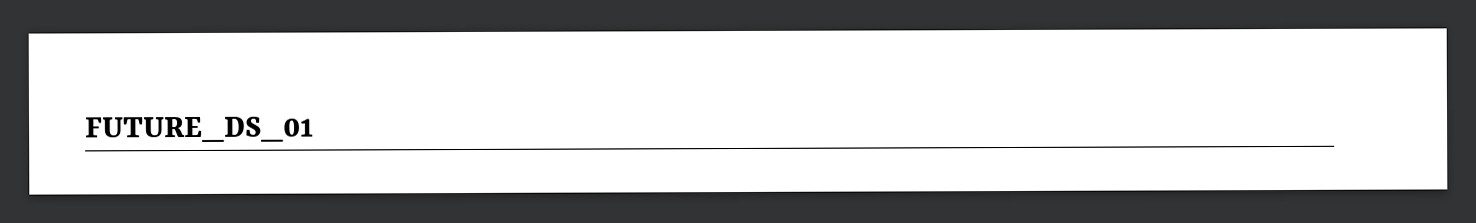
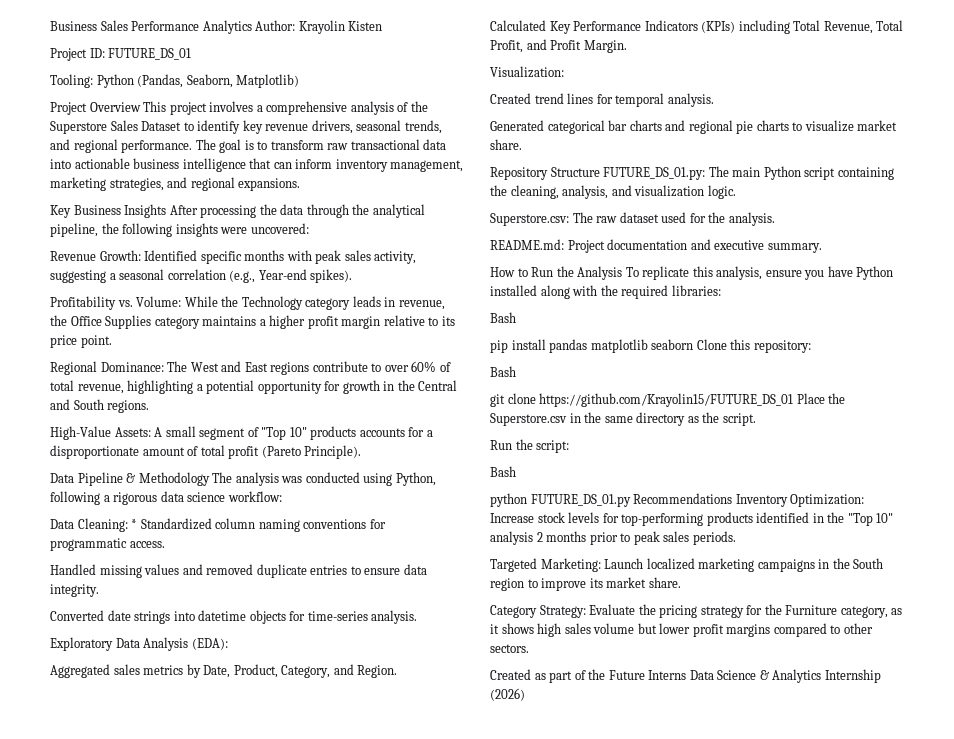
- FUTURE_DS_01
+ Business Sales Performance Analytics Author: Krayolin Kisten
+ Project ID: FUTURE_DS_01
+ Tooling: Python (Pandas, Seaborn, Matplotlib)
+ Project Overview This project involves a comprehensive analysis of the Superstore Sales Dataset to identify key revenue drivers, seasonal trends, and regional performance. The goal is to transform raw transactional data into actionable business intelligence that can inform inventory management, marketing strategies, and regional expansions.
+ Key Business Insights After processing the data through the analytical pipeline, the following insights were uncovered:
+ Revenue Growth: Identified specific months with peak sales activity, suggesting a seasonal correlation (e.g., Year-end spikes).
+ Profitability vs. Volume: While the Technology category leads in revenue, the Office Supplies category maintains a higher profit margin relative to its price point.
+ Regional Dominance: The West and East regions contribute to over 60% of total revenue, highlighting a potential opportunity for growth in the Central and South regions.
+ High-Value Assets: A small segment of "Top 10" products accounts for a disproportionate amount of total profit (Pareto Principle).
+ Data Pipeline & Methodology The analysis was conducted using Python, following a rigorous data science workflow:
+ Data Cleaning: * Standardized column naming conventions for programmatic access.
+ Handled missing values and removed duplicate entries to ensure data integrity.
+ Converted date strings into datetime objects for time-series analysis.
+ Exploratory Data Analysis (EDA):
+ Aggregated sales metrics by Date, Product, Category, and Region.
+ Calculated Key Performance Indicators (KPIs) including Total Revenue, Total Profit, and Profit Margin.
+ Visualization:
+ Created trend lines for temporal analysis.
+ Generated categorical bar charts and regional pie charts to visualize market share.
+ Repository Structure FUTURE_DS_01.py: The main Python script containing the cleaning, analysis, and visualization logic.
+ Superstore.csv: The raw dataset used for the analysis.
+ README.md: Project documentation and executive summary.
+ How to Run the Analysis To replicate this analysis, ensure you have Python installed along with the required libraries:
+ Bash
+ pip install pandas matplotlib seaborn Clone this repository:
+ Bash
+ git clone https://github.com/Krayolin15/FUTURE_DS_01 Place the Superstore.csv in the same directory as the script.
+ Run the script:
+ Bash
+ python FUTURE_DS_01.py Recommendations Inventory Optimization: Increase stock levels for top-performing products identified in the "Top 10" analysis 2 months prior to peak sales periods.
+ Targeted Marketing: Launch localized marketing campaigns in the South region to improve its market share.
+ Category Strategy: Evaluate the pricing strategy for the Furniture category, as it shows high sales volume but lower profit margins compared to other sectors.
+ Created as part of the Future Interns Data Science & Analytics Internship (2026)

